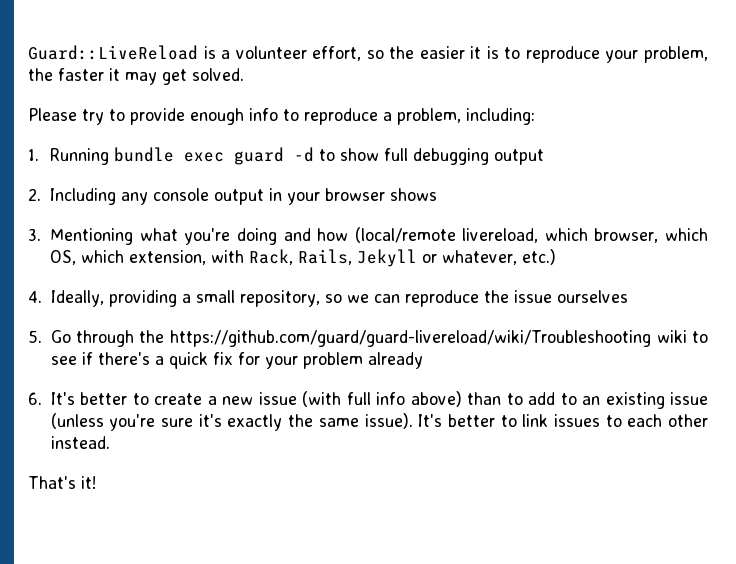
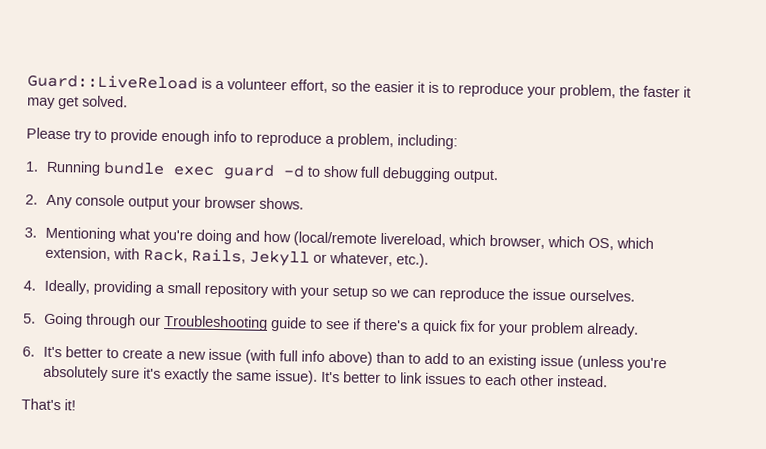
- 1. Running bundle exec guard -d to show full debugging output
+ 1. Running bundle exec guard -d to show full debugging output.
- 2. Including any console output in your browser shows
+ 2. Any console output your browser shows.
- 3. Mentioning what you're doing and how (local/remote livereload, which browser, which OS, which extension, with Rack, Rails, Jekyll or whatever, etc.)
+ 3. Mentioning what you're doing and how (local/remote livereload, which browser, which OS, which extension, with Rack, Rails, Jekyll or whatever, etc.).
- 4. Ideally, providing a small repository, so we can reproduce the issue ourselves
+ 4. Ideally, providing a small repository with your setup so we can reproduce the issue ourselves.
- 5. Go through the https://github.com/guard/guard-livereload/wiki/Troubleshooting wiki to see if there's a quick fix for your problem already
+ 5. Going through our Troubleshooting guide to see if there's a quick fix for your problem already.
- 6. It's better to create a new issue (with full info above) than to add to an existing issue (unless you're sure it's exactly the same issue).
+ 6. It's better to create a new issue (with full info above) than to add to an existing issue (unless you're absolutely sure it's exactly the same issue).

